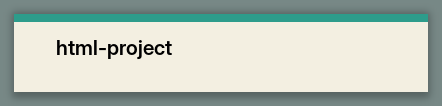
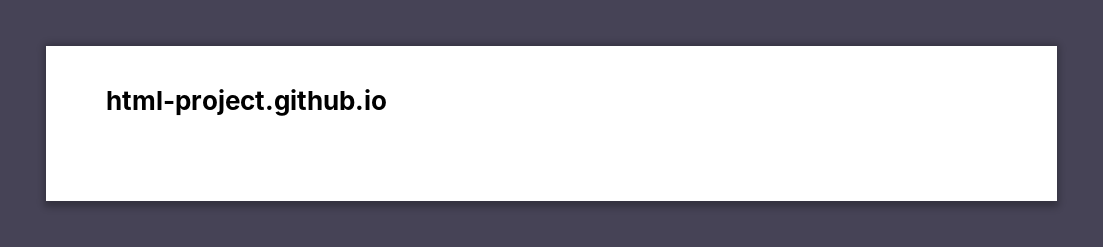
- html-project
+ html-project.github.io

